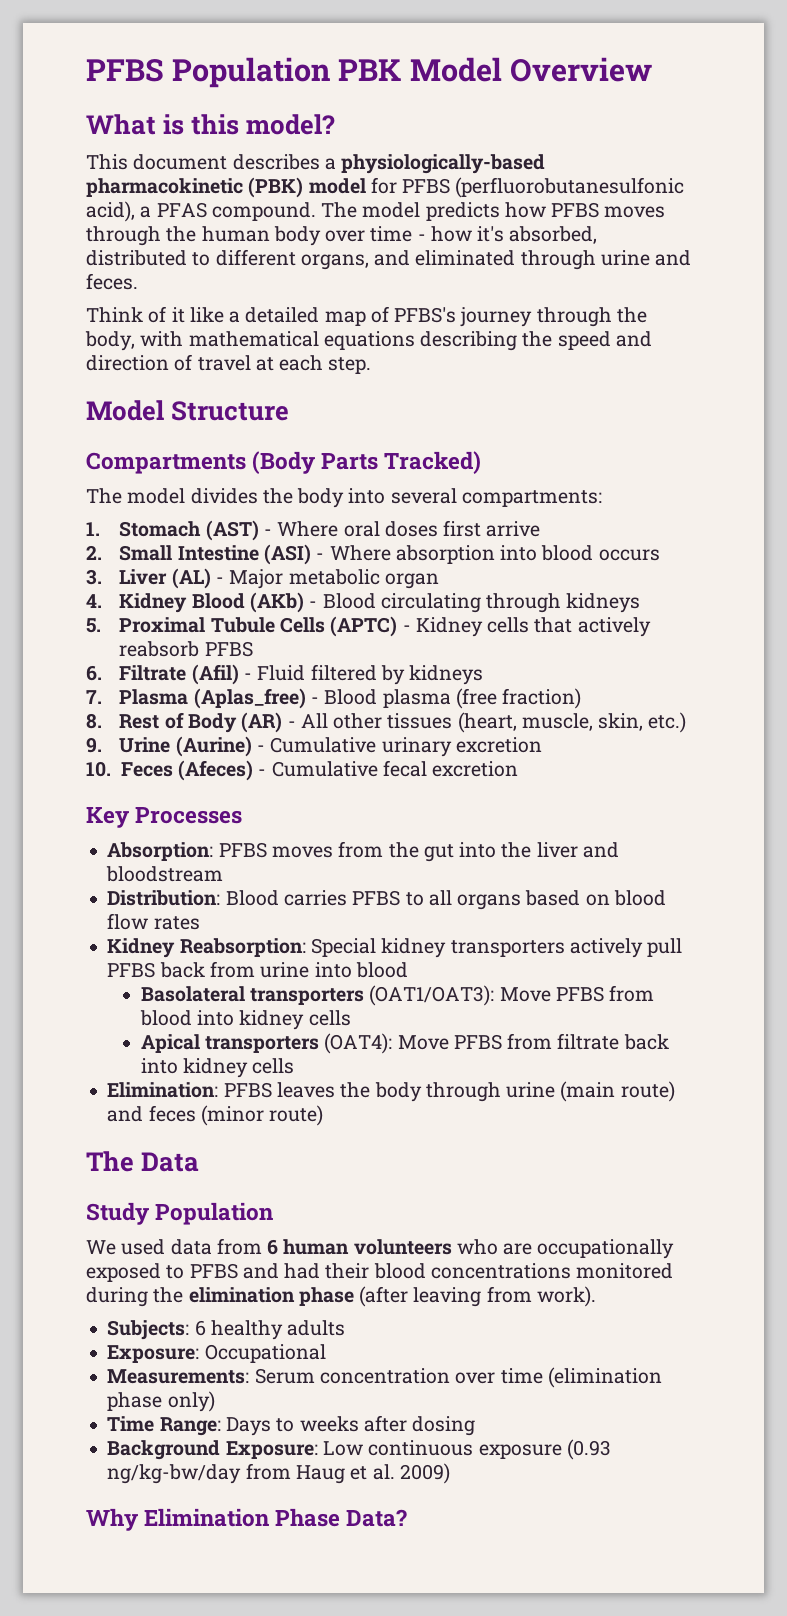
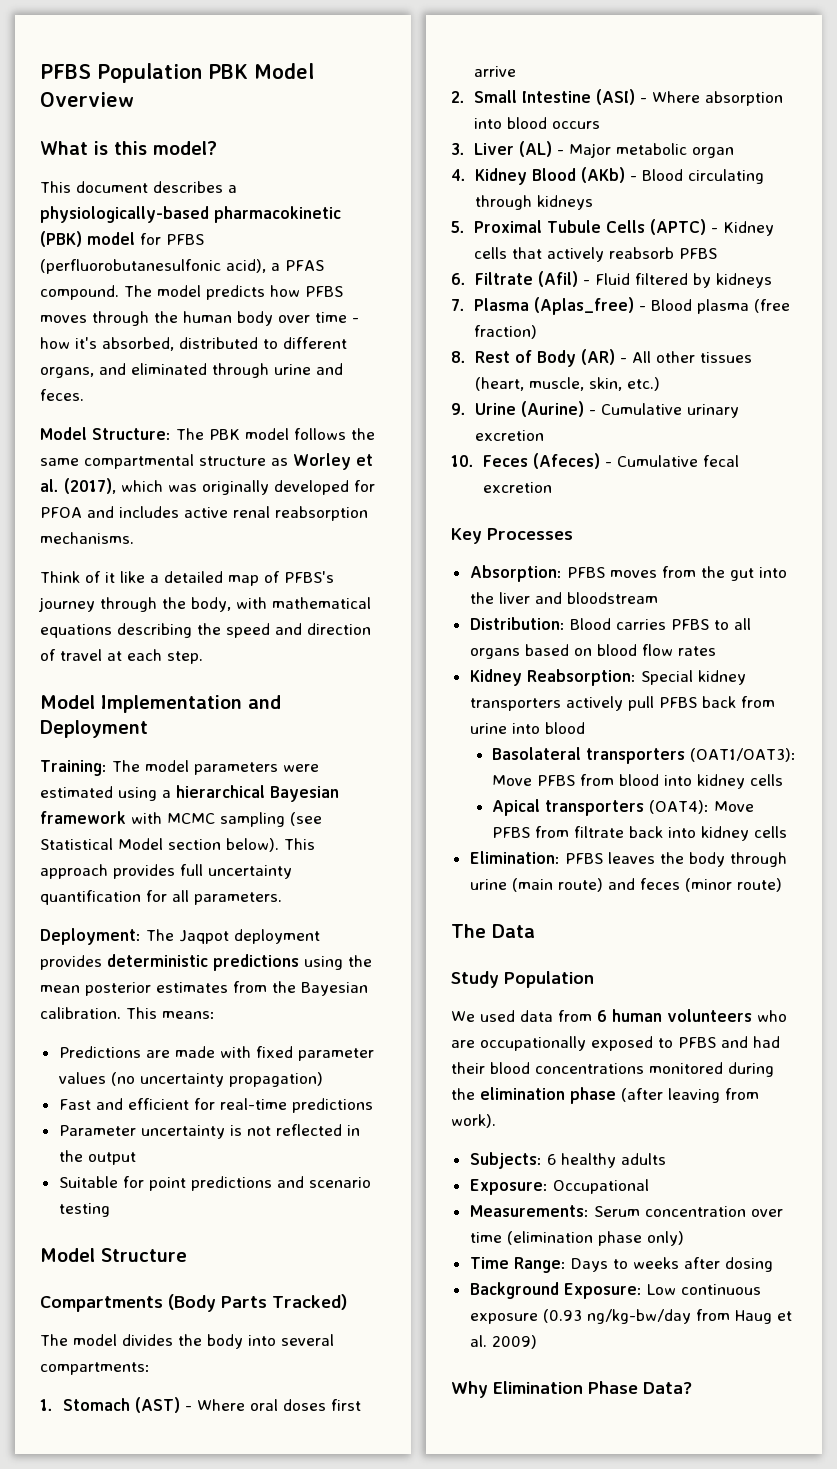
+ Model Structure: The PBK model follows the same compartmental structure as Worley et al. (2017), which was originally developed for PFOA and includes active renal reabsorption mechanisms.
+ Model Implementation and Deployment
+ Training: The model parameters were estimated using a hierarchical Bayesian framework with MCMC sampling (see Statistical Model section below). This approach provides full uncertainty quantification for all parameters.
+ Deployment: The Jaqpot deployment provides deterministic predictions using the mean posterior estimates from the Bayesian calibration. This means:
+ Predictions are made with fixed parameter values (no uncertainty propagation)
+ Fast and efficient for real-time predictions
+ Parameter uncertainty is not reflected in the output
+ Suitable for point predictions and scenario testing

